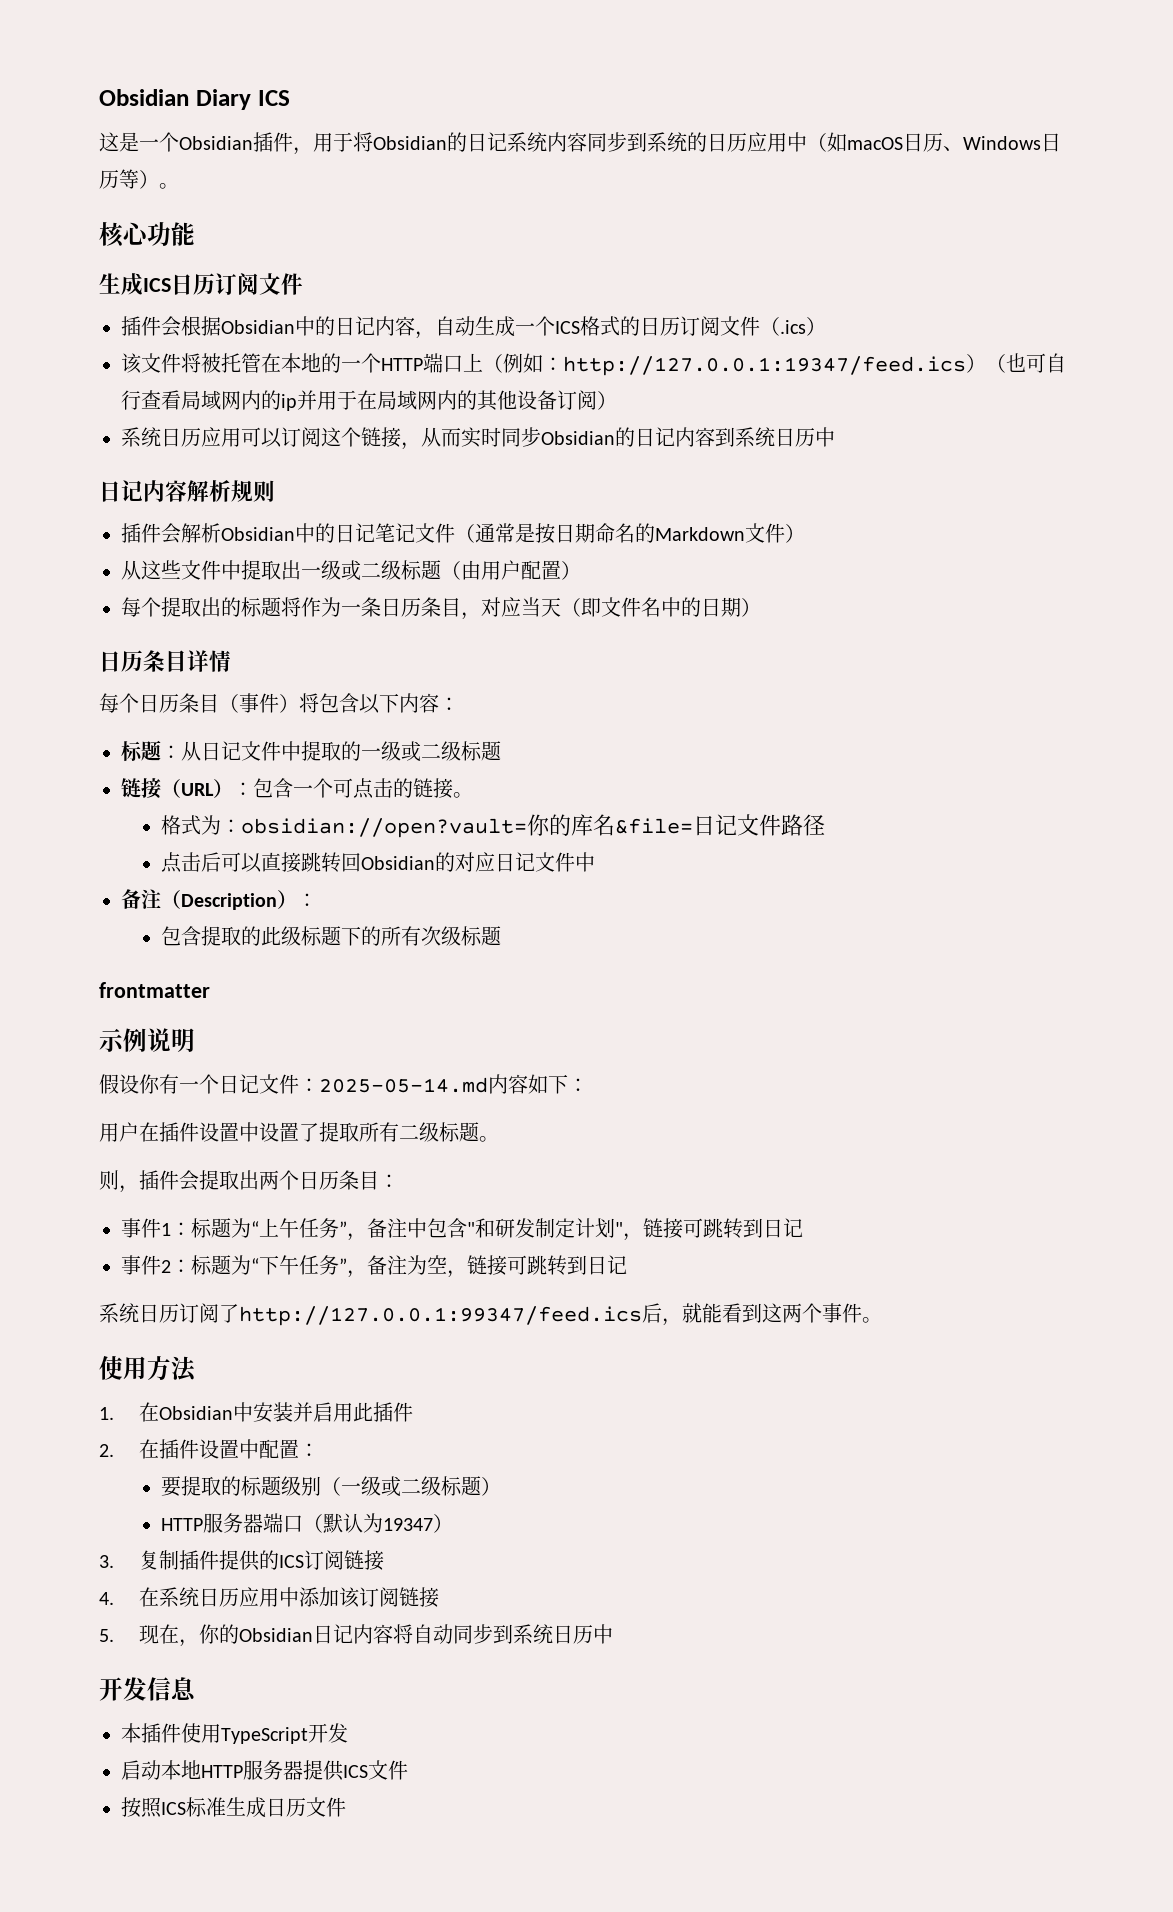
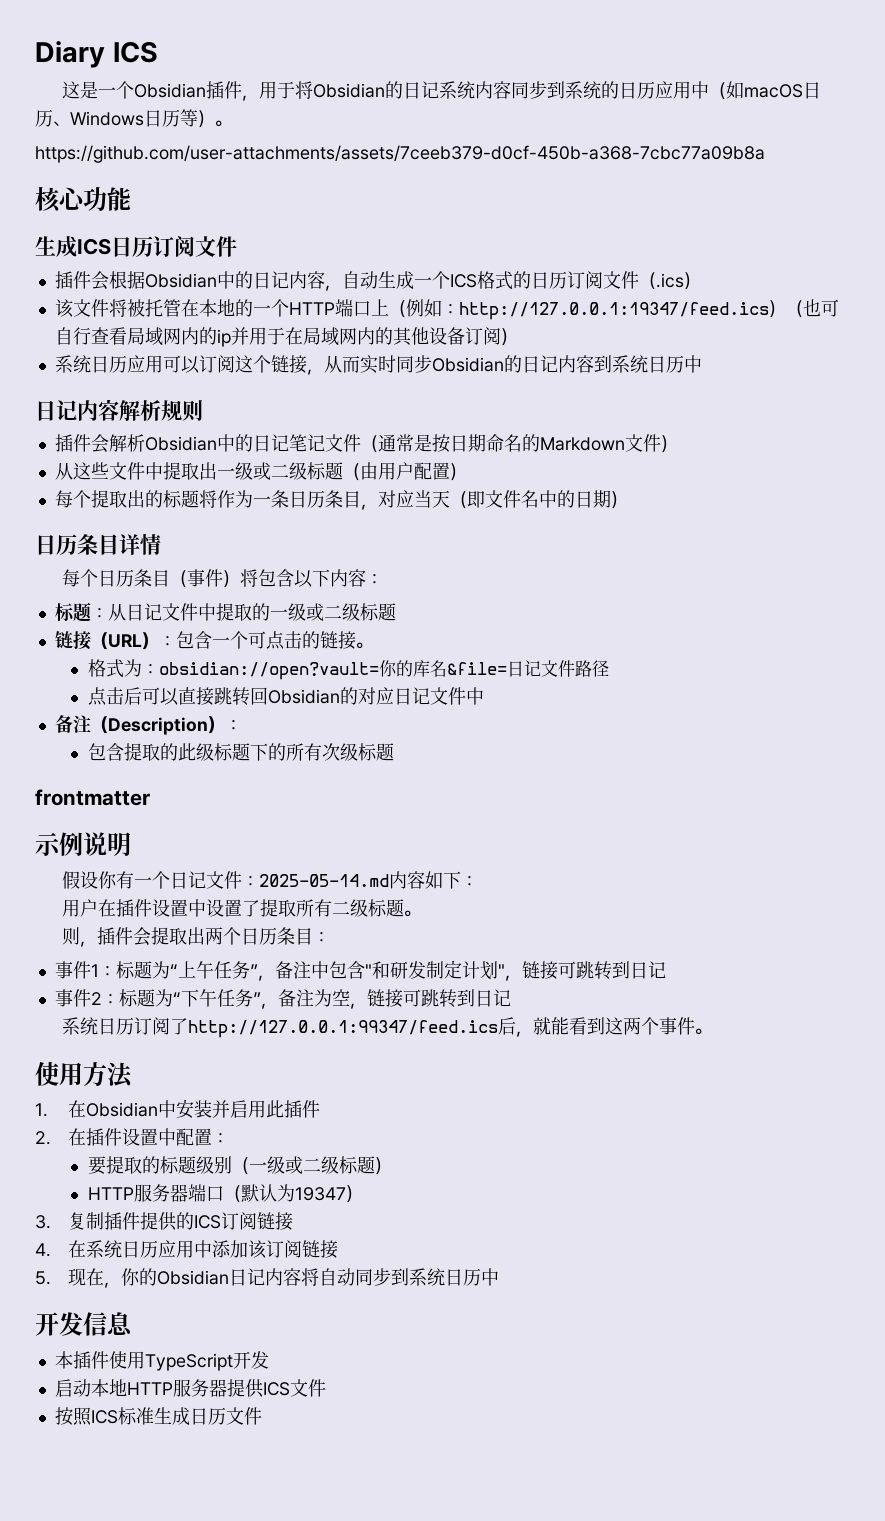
- Obsidian Diary ICS
+ Diary ICS
+ https://github.com/user-attachments/assets/7ceeb379-d0cf-450b-a368-7cbc77a09b8a

